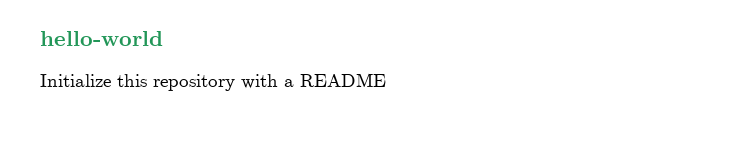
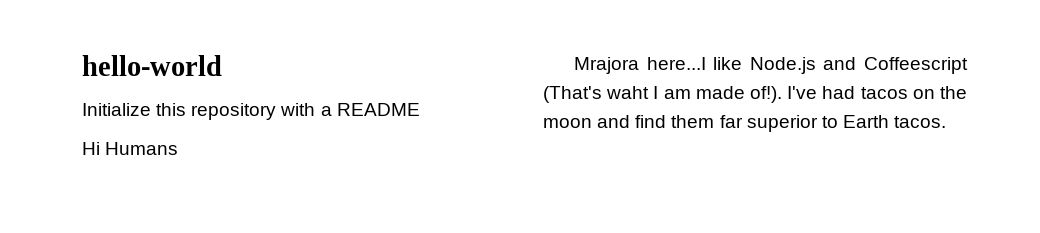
+ Hi Humans
+ Mrajora here...I like Node.js and Coffeescript (That's waht I am made of!). I've had tacos on the moon and find them far superior to Earth tacos.

